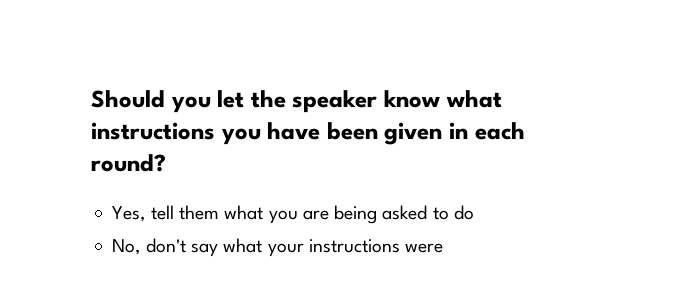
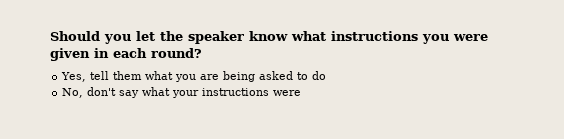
- Should you let the speaker know what instructions you have been given in each round?
+ Should you let the speaker know what instructions you were given in each round?

